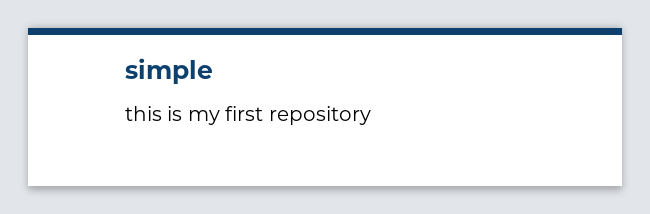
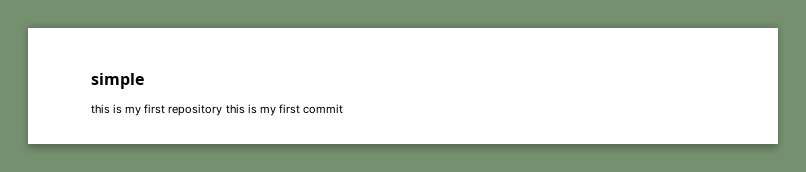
- this is my first repository
+ this is my first repository this is my first commit

